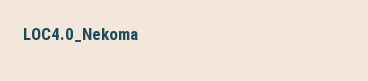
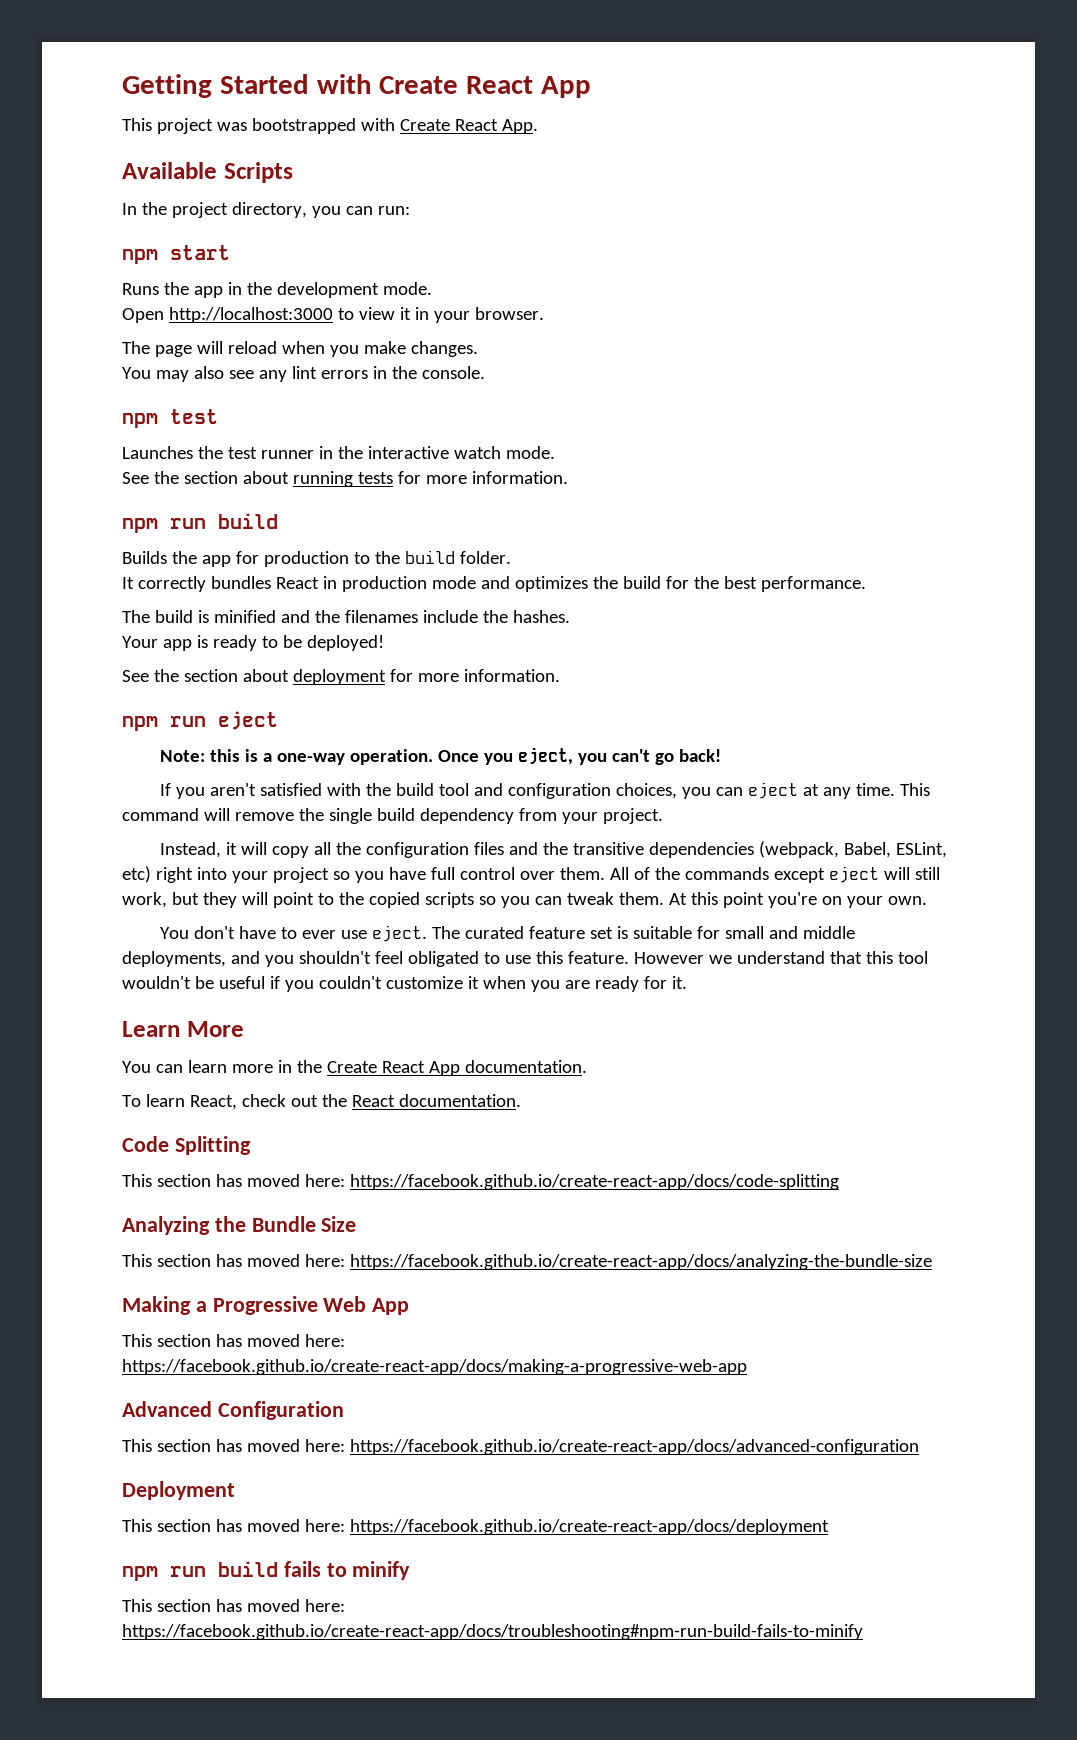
- LOC4.0_Nekoma
+ Getting Started with Create React App
+ This project was bootstrapped with Create React App.
+ Available Scripts
+ In the project directory, you can run:
+ npm start
+ Runs the app in the development mode.
+ Open http://localhost:3000 to view it in your browser.
+ The page will reload when you make changes.
+ You may also see any lint errors in the console.
+ npm test
+ Launches the test runner in the interactive watch mode.
+ See the section about running tests for more information.
+ npm run build
+ Builds the app for production to the build folder.
+ It correctly bundles React in production mode and optimizes the build for the best performance.
+ The build is minified and the filenames include the hashes.
+ Your app is ready to be deployed!
+ See the section about deployment for more information.
+ npm run eject
+ Note: this is a one-way operation. Once you eject, you can't go back!
+ If you aren't satisfied with the build tool and configuration choices, you can eject at any time. This command will remove the single build dependency from your project.
+ Instead, it will copy all the configuration files and the transitive dependencies (webpack, Babel, ESLint, etc) right into your project so you have full control over them. All of the commands except eject will still work, but they will point to the copied scripts so you can tweak them. At this point you're on your own.
+ You don't have to ever use eject. The curated feature set is suitable for small and middle deployments, and you shouldn't feel obligated to use this feature. However we understand that this tool wouldn't be useful if you couldn't customize it when you are ready for it.
+ Learn More
+ You can learn more in the Create React App documentation.
+ To learn React, check out the React documentation.
+ Code Splitting
+ This section has moved here: https://facebook.github.io/create-react-app/docs/code-splitting
+ Analyzing the Bundle Size
+ This section has moved here: https://facebook.github.io/create-react-app/docs/analyzing-the-bundle-size
+ Making a Progressive Web App
+ This section has moved here: https://facebook.github.io/create-react-app/docs/making-a-progressive-web-app
+ Advanced Configuration
+ This section has moved here: https://facebook.github.io/create-react-app/docs/advanced-configuration
+ Deployment
+ This section has moved here: https://facebook.github.io/create-react-app/docs/deployment
+ npm run build fails to minify
+ This section has moved here: https://facebook.github.io/create-react-app/docs/troubleshooting#npm-run-build-fails-to-minify

